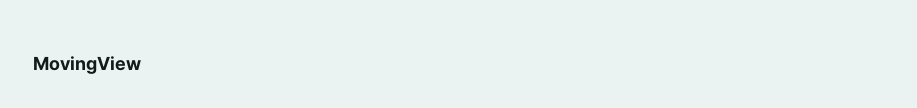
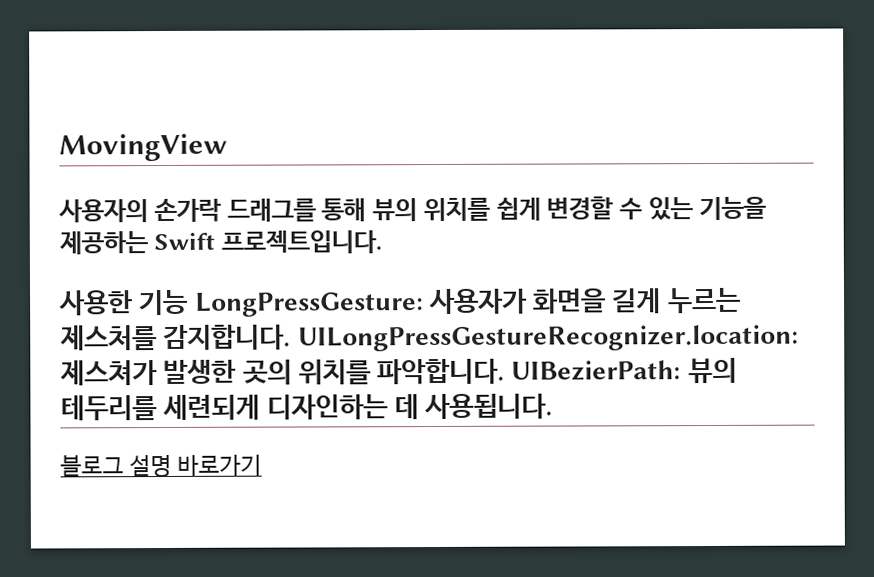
+ 사용자의 손가락 드래그를 통해 뷰의 위치를 쉽게 변경할 수 있는 기능을 제공하는 Swift 프로젝트입니다.
+ 사용한 기능 LongPressGesture: 사용자가 화면을 길게 누르는 제스처를 감지합니다. UILongPressGestureRecognizer.location: 제스쳐가 발생한 곳의 위치를 파악합니다. UIBezierPath: 뷰의 테두리를 세련되게 디자인하는 데 사용됩니다.
+ 블로그 설명 바로가기

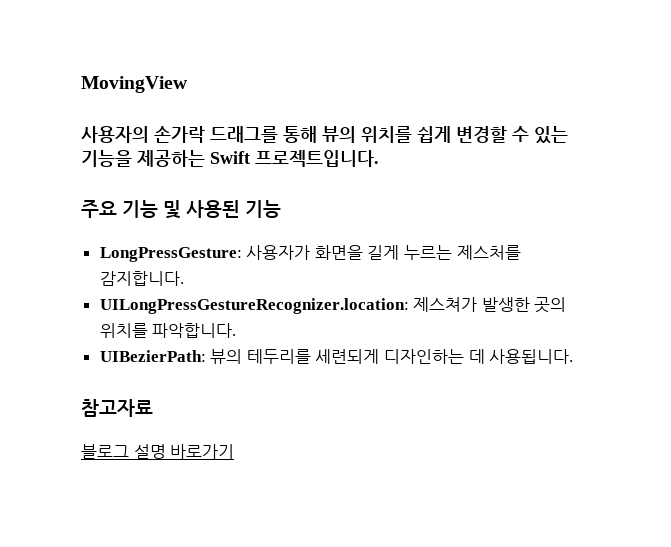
- 사용한 기능 LongPressGesture: 사용자가 화면을 길게 누르는 제스처를 감지합니다. UILongPressGestureRecognizer.location: 제스쳐가 발생한 곳의 위치를 파악합니다. UIBezierPath: 뷰의 테두리를 세련되게 디자인하는 데 사용됩니다.
+ 주요 기능 및 사용된 기능
+ LongPressGesture: 사용자가 화면을 길게 누르는 제스처를 감지합니다.
+ UILongPressGestureRecognizer.location: 제스쳐가 발생한 곳의 위치를 파악합니다.
+ UIBezierPath: 뷰의 테두리를 세련되게 디자인하는 데 사용됩니다.
+ 참고자료

